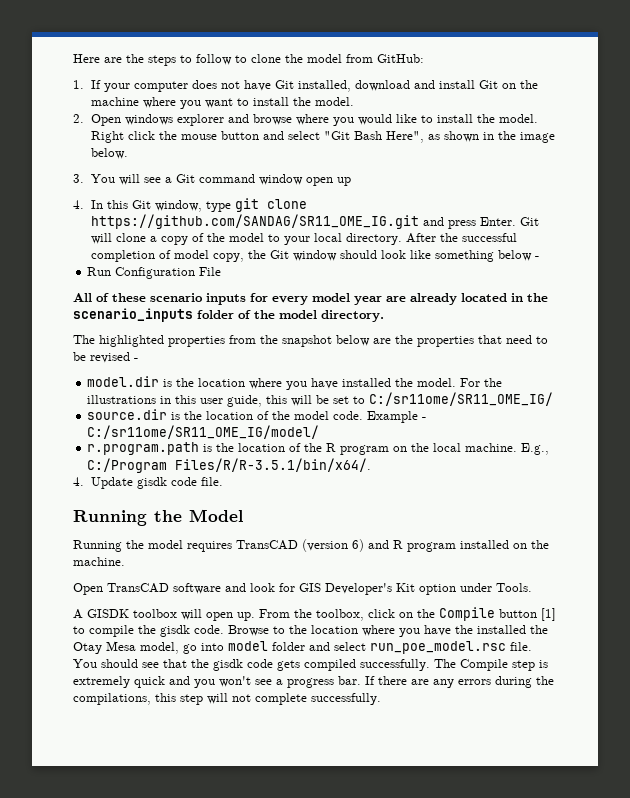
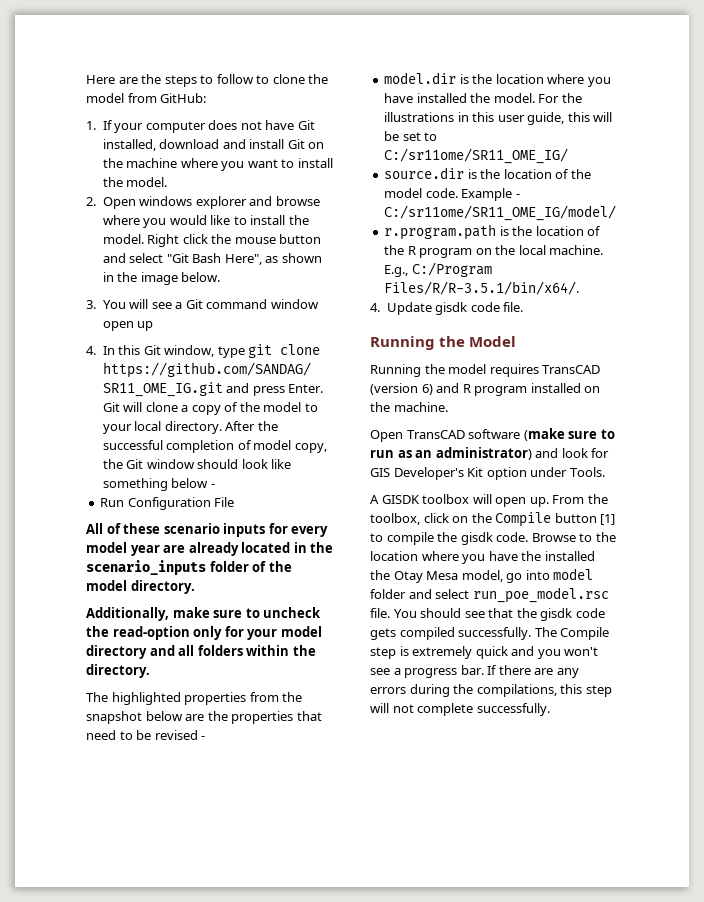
+ Additionally, make sure to uncheck the read-option only for your model directory and all folders within the directory.
- Open TransCAD software and look for GIS Developer's Kit option under Tools.
+ Open TransCAD software (make sure to run as an administrator) and look for GIS Developer's Kit option under Tools.

